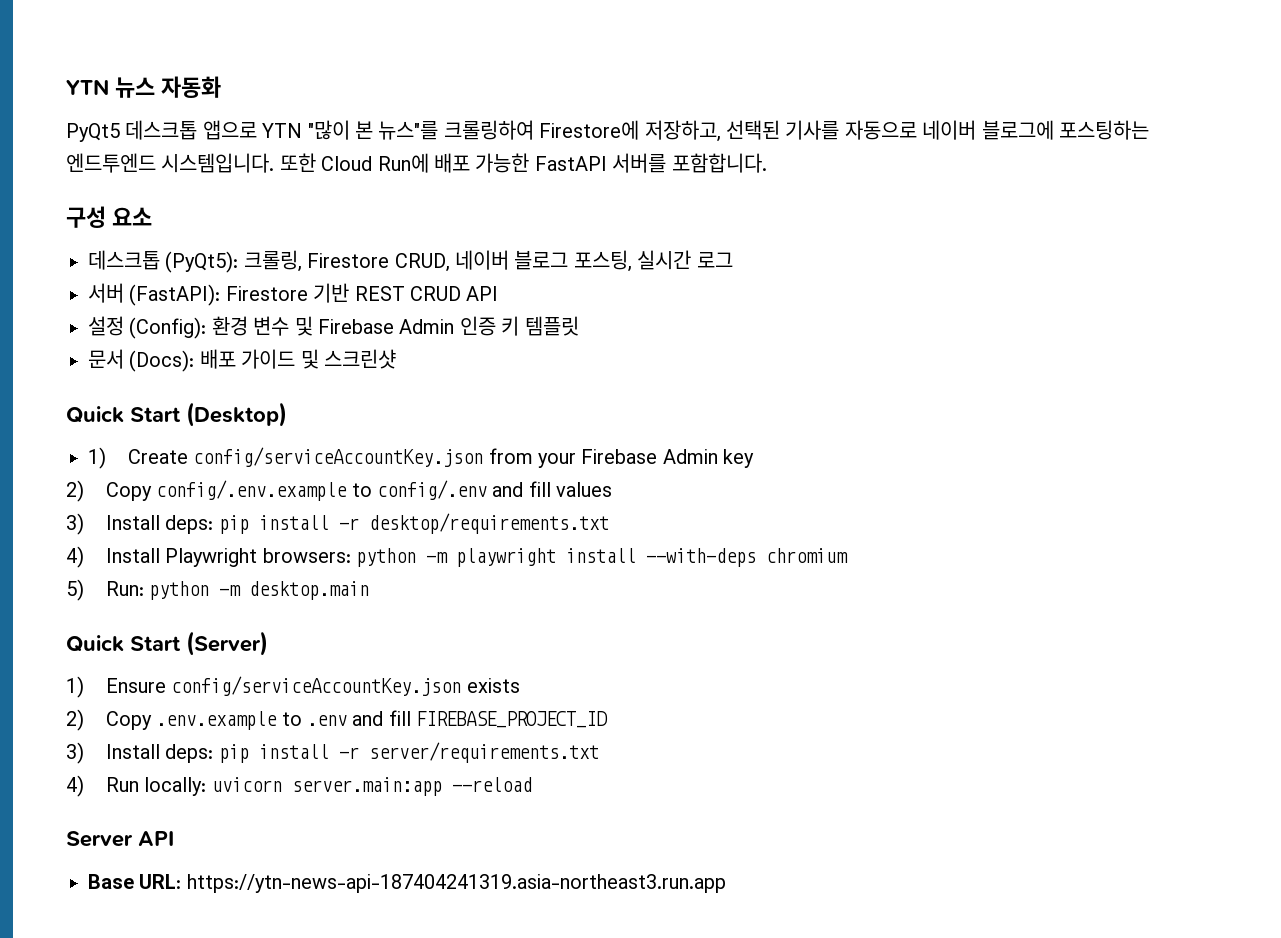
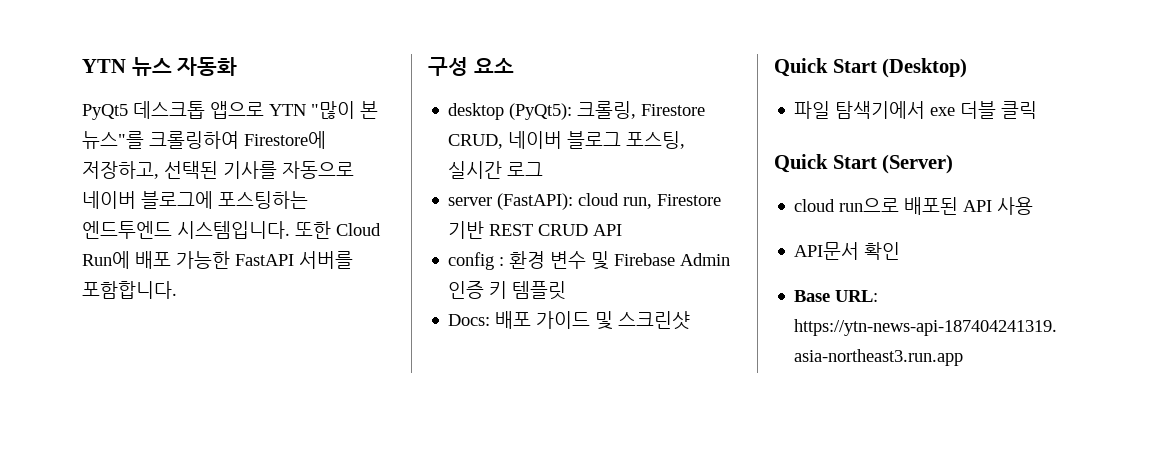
- 데스크톱 (PyQt5): 크롤링, Firestore CRUD, 네이버 블로그 포스팅, 실시간 로그
+ desktop (PyQt5): 크롤링, Firestore CRUD, 네이버 블로그 포스팅, 실시간 로그
- 서버 (FastAPI): Firestore 기반 REST CRUD API
+ server (FastAPI): cloud run, Firestore 기반 REST CRUD API
- 설정 (Config): 환경 변수 및 Firebase Admin 인증 키 템플릿
+ config : 환경 변수 및 Firebase Admin 인증 키 템플릿
- 문서 (Docs): 배포 가이드 및 스크린샷
+ Docs: 배포 가이드 및 스크린샷
- 1) Create config/serviceAccountKey.json from your Firebase Admin key
- 2) Copy config/.env.example to config/.env and fill values
- 3) Install deps: pip install -r desktop/requirements.txt
- 4) Install Playwright browsers: python -m playwright install --with-deps chromium
- 5) Run: python -m desktop.main
+ 파일 탐색기에서 exe 더블 클릭
  Quick Start (Server)
- 1) Ensure config/serviceAccountKey.json exists
- 2) Copy .env.example to .env and fill FIREBASE_PROJECT_ID
- 3) Install deps: pip install -r server/requirements.txt
- 4) Run locally: uvicorn server.main:app --reload
- Server API
+ cloud run으로 배포된 API 사용
+ API문서 확인

